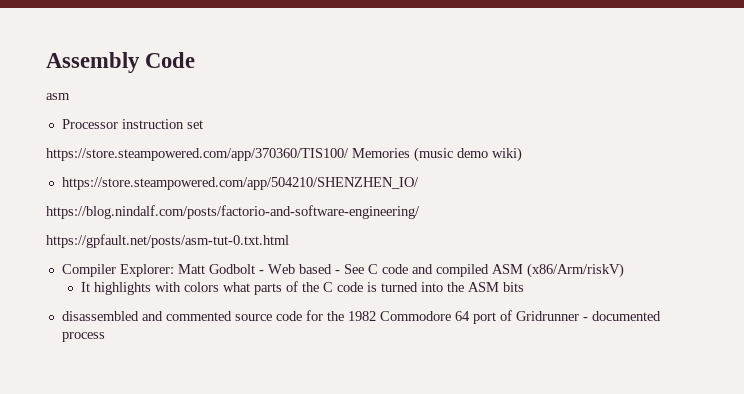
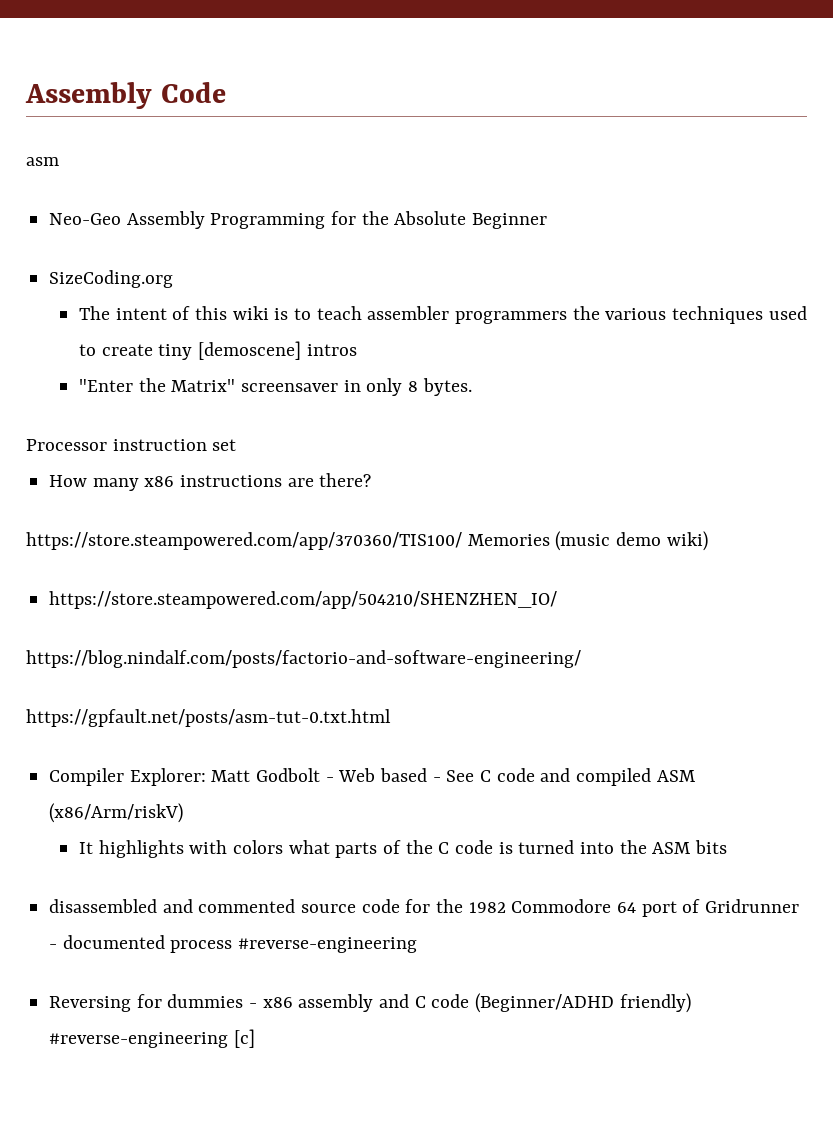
+ Neo-Geo Assembly Programming for the Absolute Beginner
+ SizeCoding.org
+ The intent of this wiki is to teach assembler programmers the various techniques used to create tiny [demoscene] intros
+ "Enter the Matrix" screensaver in only 8 bytes.
  Processor instruction set
+ How many x86 instructions are there?
- disassembled and commented source code for the 1982 Commodore 64 port of Gridrunner - documented process
+ disassembled and commented source code for the 1982 Commodore 64 port of Gridrunner - documented process #reverse-engineering
+ Reversing for dummies - x86 assembly and C code (Beginner/ADHD friendly) #reverse-engineering [c]

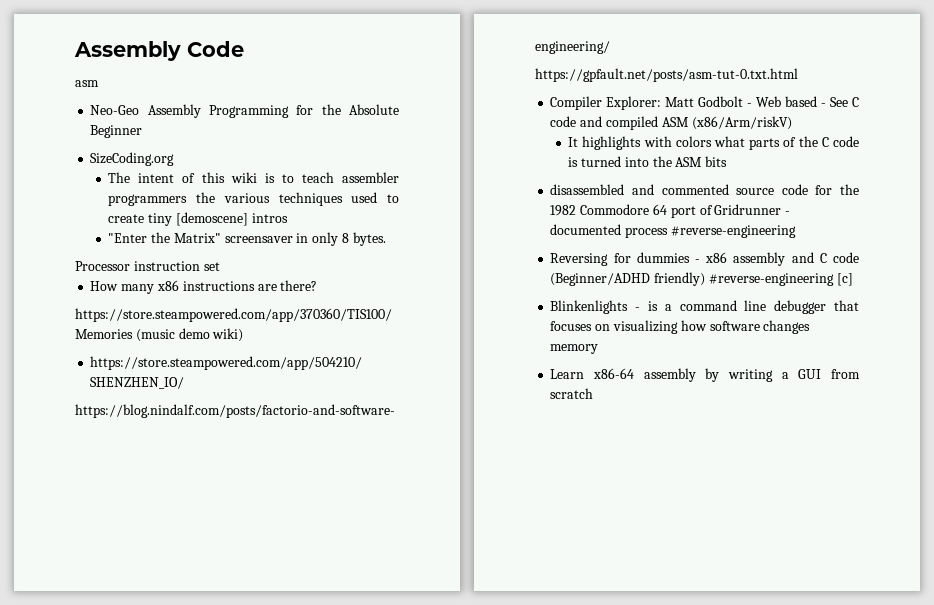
+ Blinkenlights - is a command line debugger that focuses on visualizing how software changes memory
+ Learn x86-64 assembly by writing a GUI from scratch

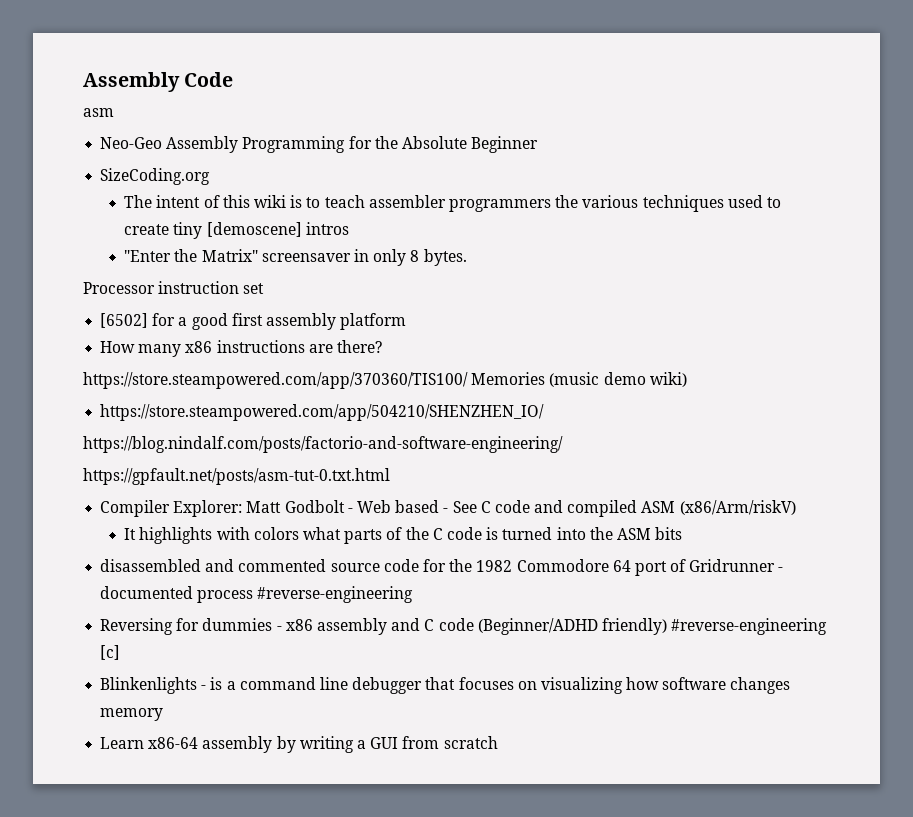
+ [6502] for a good first assembly platform

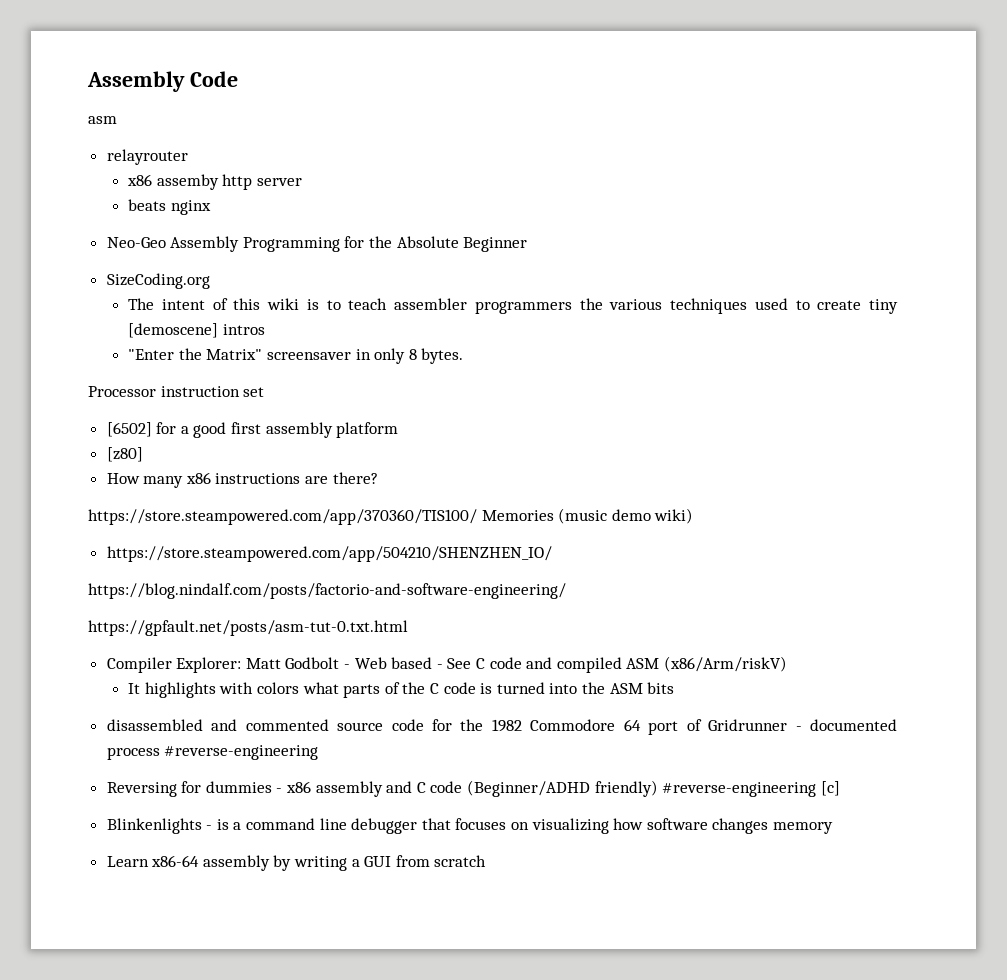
+ relayrouter
+ x86 assemby http server
+ beats nginx
+ [z80]

